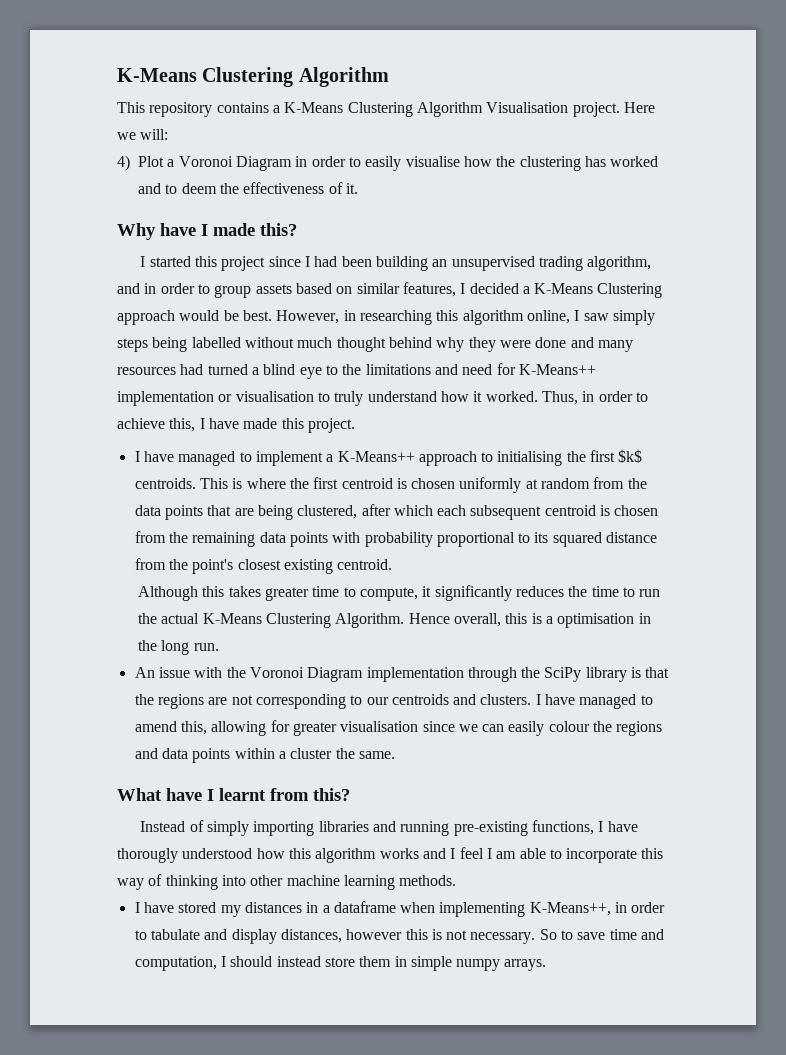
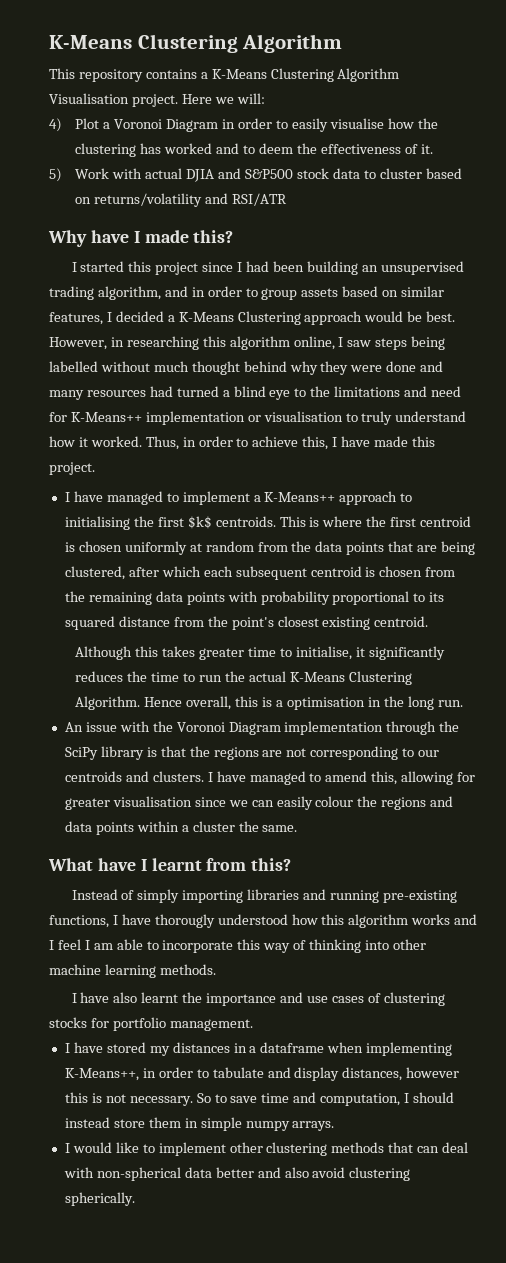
+ 5) Work with actual DJIA and S&P500 stock data to cluster based on returns/volatility and RSI/ATR
- However, in researching this algorithm online, I saw simply steps being labelled without much thought behind why they were done and many resources had turned a blind eye to the limitations and need for K-Means++ implementation or visualisation to truly understand how it worked.
+ However, in researching this algorithm online, I saw steps being labelled without much thought behind why they were done and many resources had turned a blind eye to the limitations and need for K-Means++ implementation or visualisation to truly understand how it worked.
- Although this takes greater time to compute, it significantly reduces the time to run the actual K-Means Clustering Algorithm.
+ Although this takes greater time to initialise, it significantly reduces the time to run the actual K-Means Clustering Algorithm.
+ I have also learnt the importance and use cases of clustering stocks for portfolio management.
+ I would like to implement other clustering methods that can deal with non-spherical data better and also avoid clustering spherically.

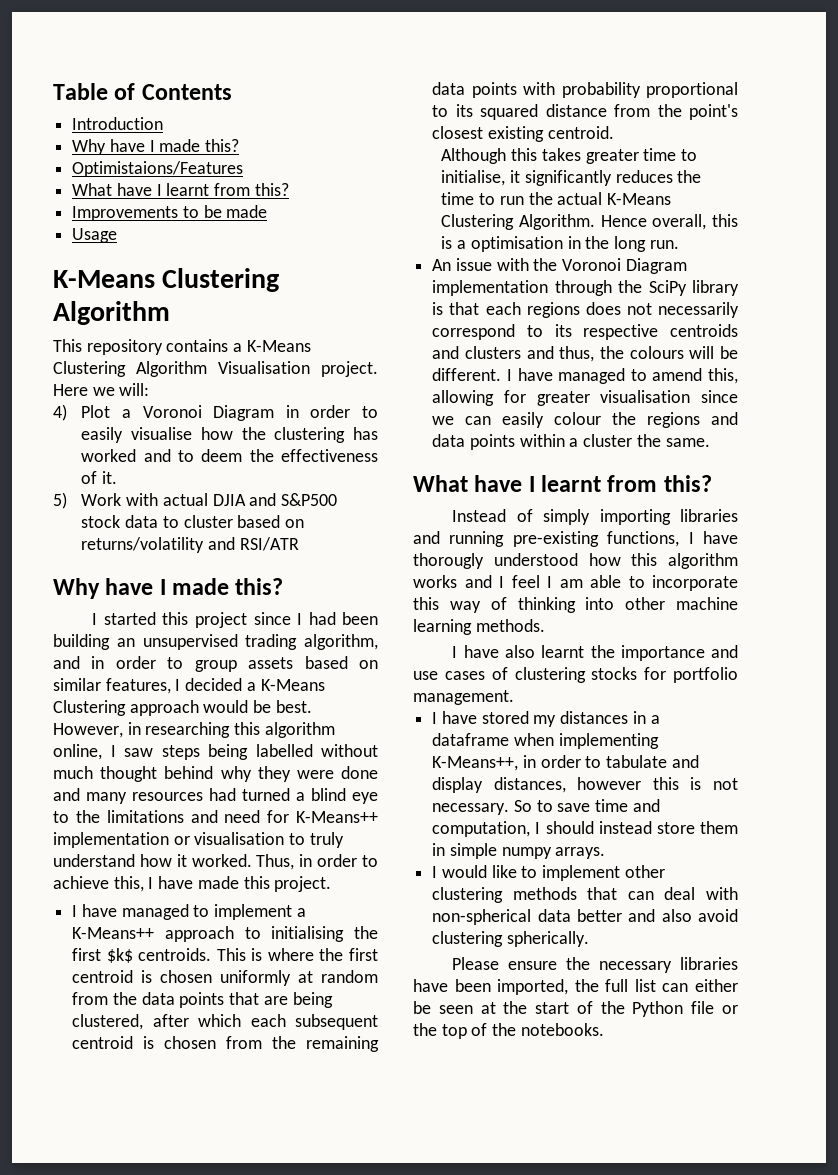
+ Table of Contents
+ Introduction
+ Why have I made this?
+ Optimistaions/Features
+ What have I learnt from this?
+ Improvements to be made
+ Usage
- An issue with the Voronoi Diagram implementation through the SciPy library is that the regions are not corresponding to our centroids and clusters.
+ An issue with the Voronoi Diagram implementation through the SciPy library is that each regions does not necessarily correspond to its respective centroids and clusters and thus, the colours will be different.
+ Please ensure the necessary libraries have been imported, the full list can either be seen at the start of the Python file or the top of the notebooks.

